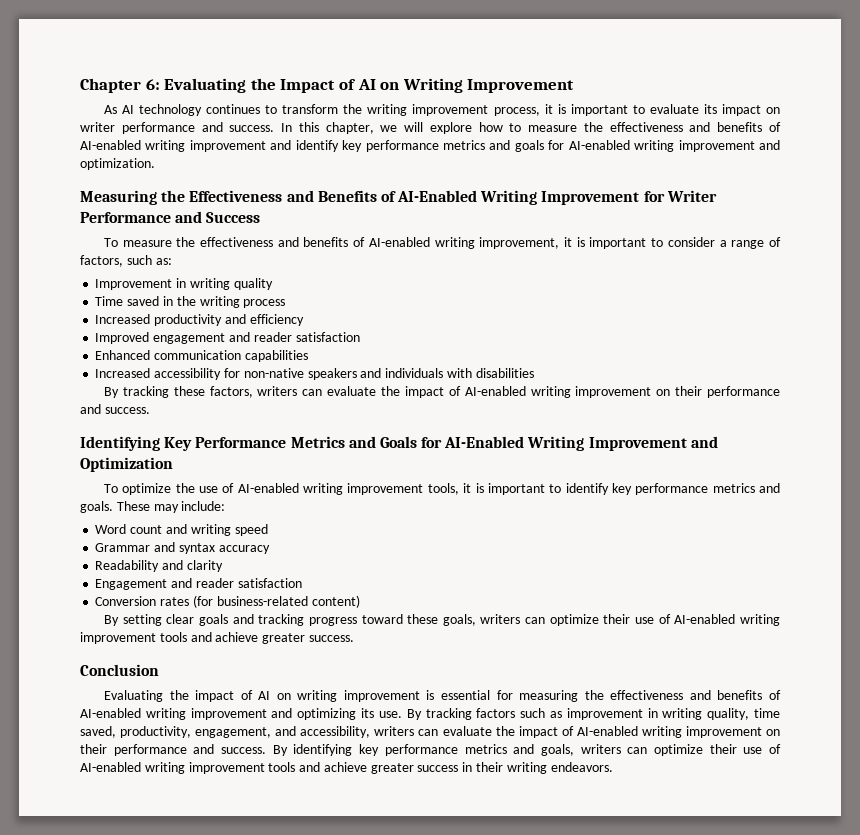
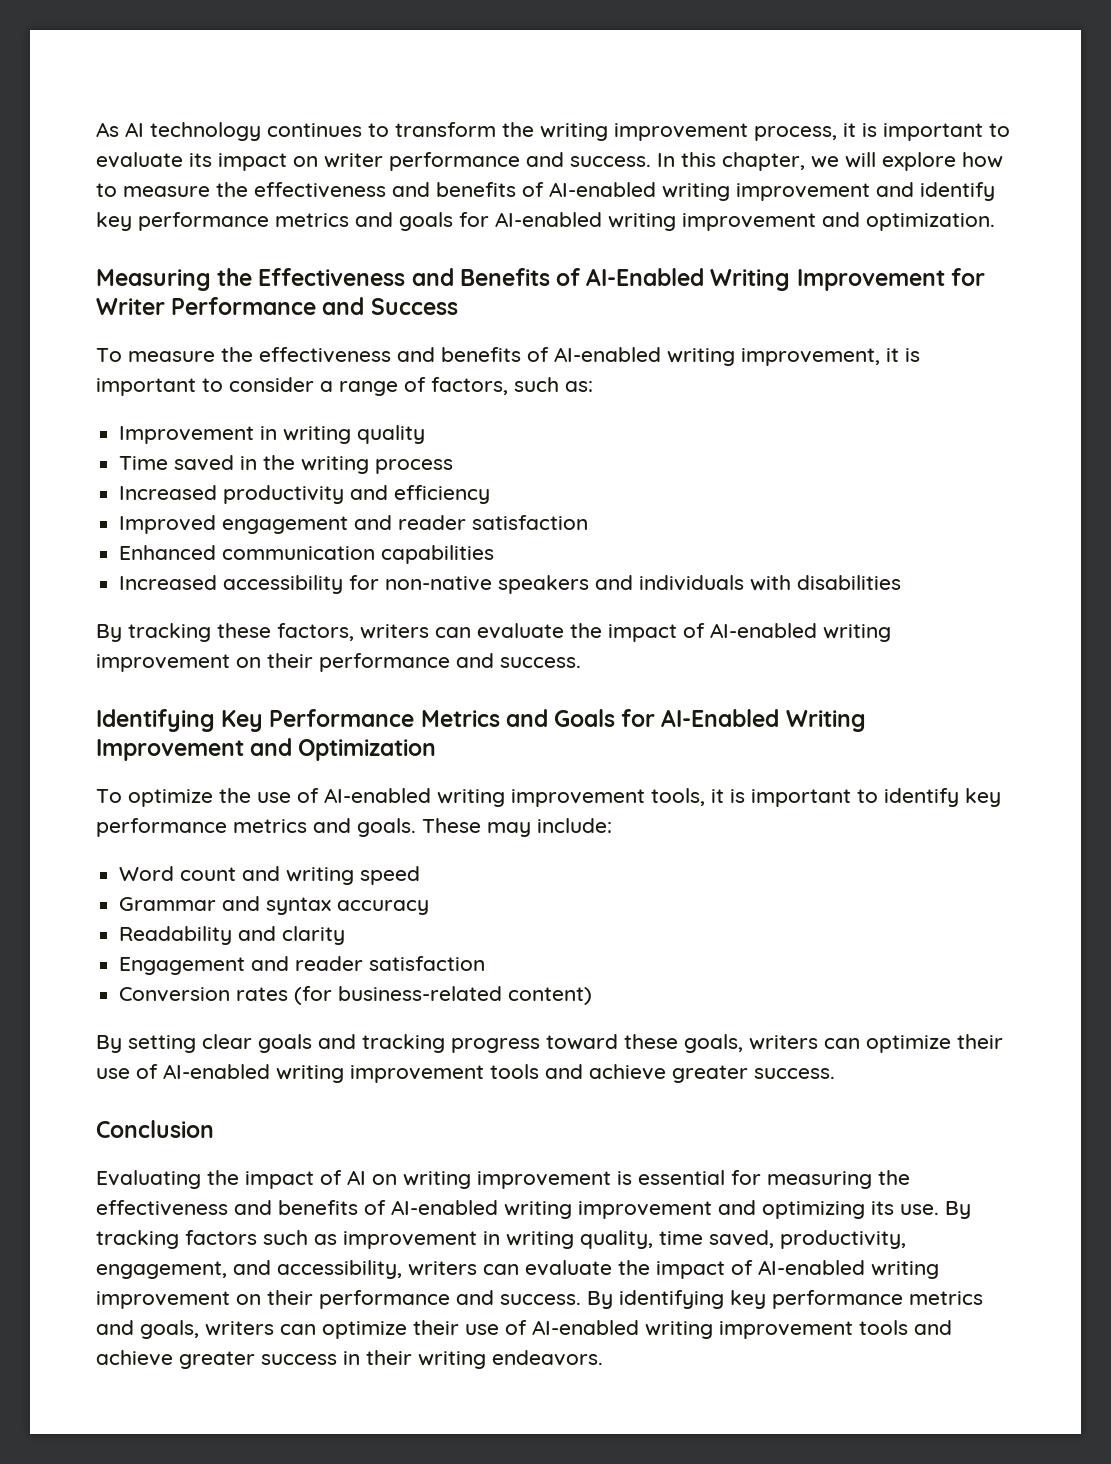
- Chapter 6: Evaluating the Impact of AI on Writing Improvement

